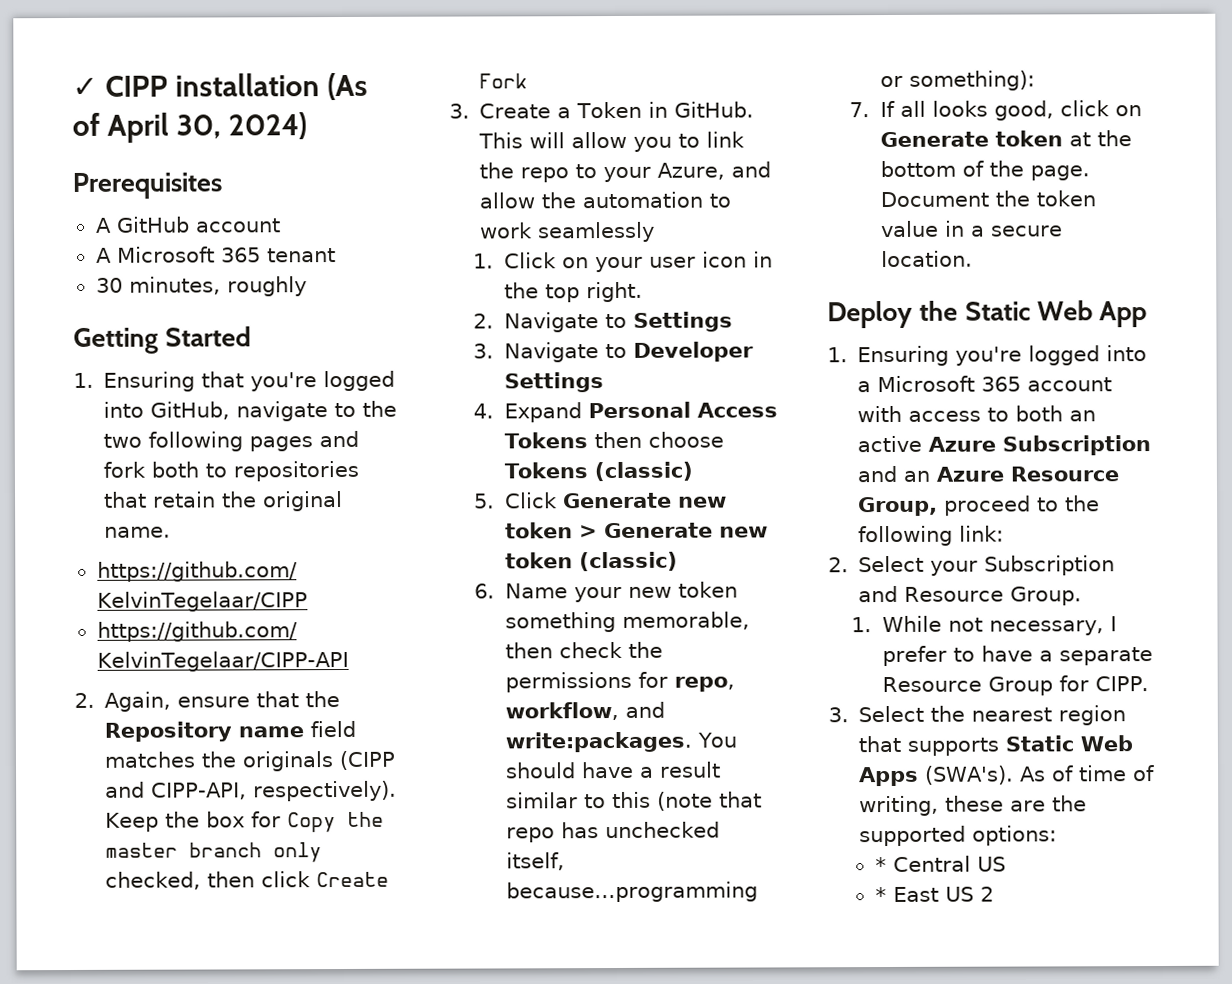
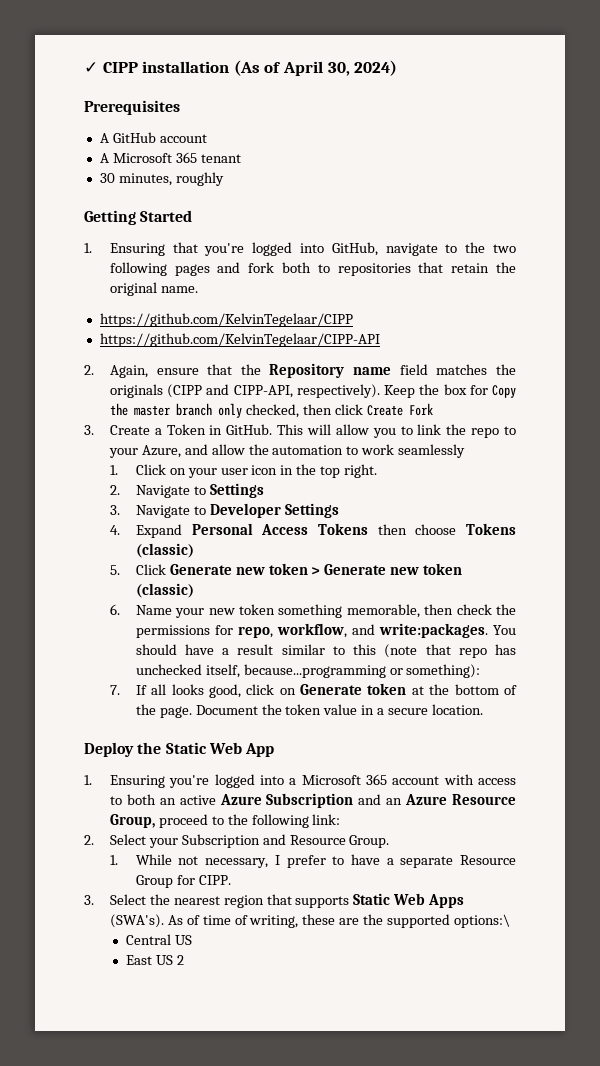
- As of time of writing, these are the supported options:
- * Central US
+ As of time of writing, these are the supported options:\
+ Central US
- * East US 2
+ East US 2

